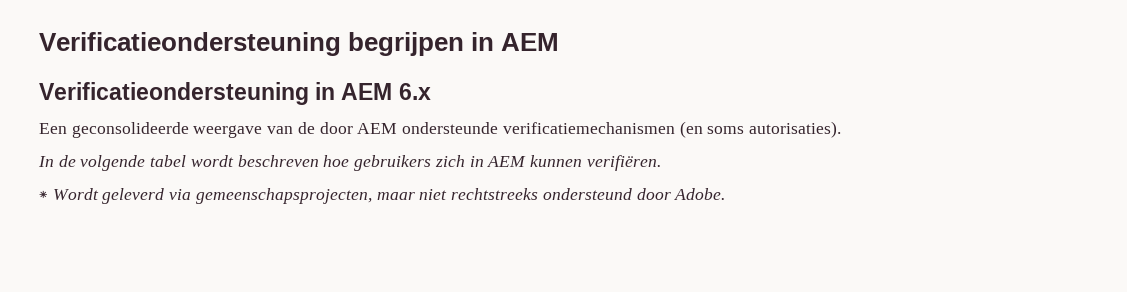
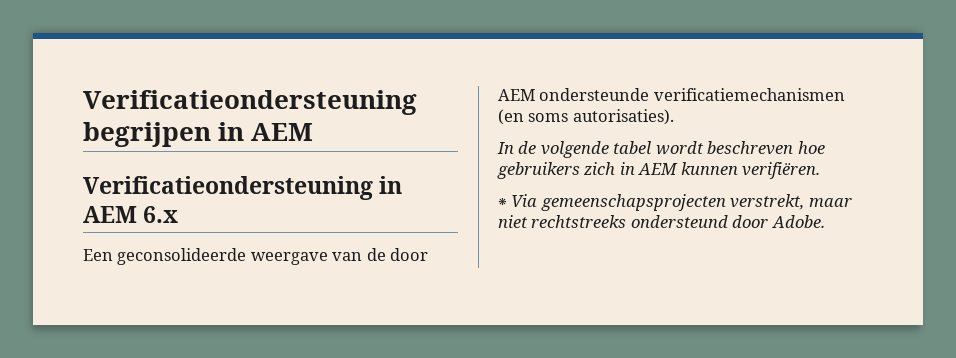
- ⁕ Wordt geleverd via gemeenschapsprojecten, maar niet rechtstreeks ondersteund door Adobe.
+ ⁕ Via gemeenschapsprojecten verstrekt, maar niet rechtstreeks ondersteund door Adobe.

